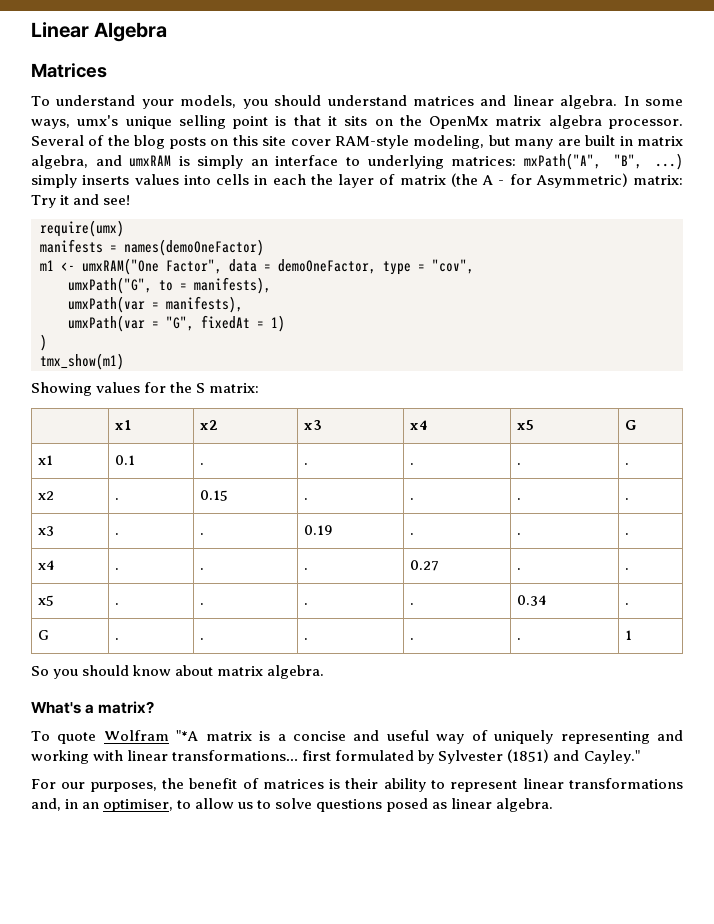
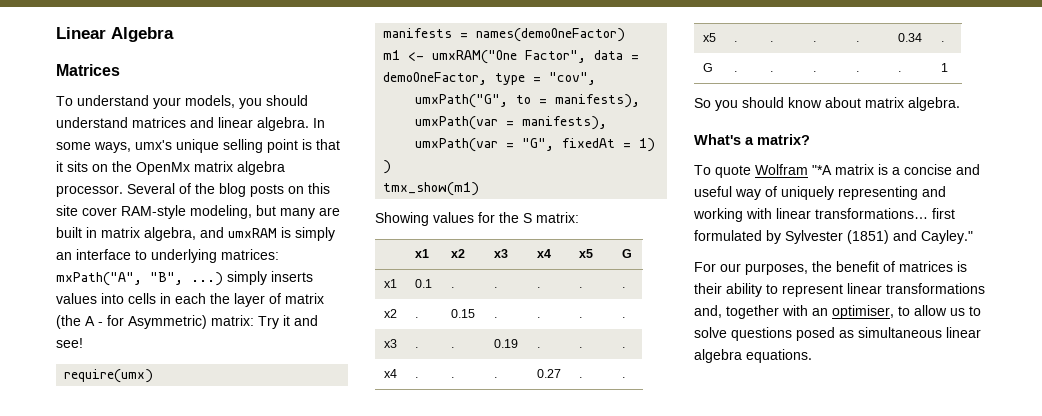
- For our purposes, the benefit of matrices is their ability to represent linear transformations and, in an optimiser, to allow us to solve questions posed as linear algebra.
+ For our purposes, the benefit of matrices is their ability to represent linear transformations and, together with an optimiser, to allow us to solve questions posed as simultaneous linear algebra equations.

